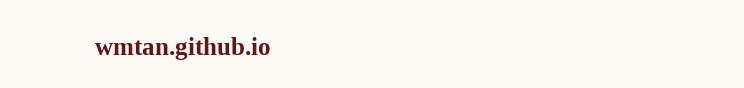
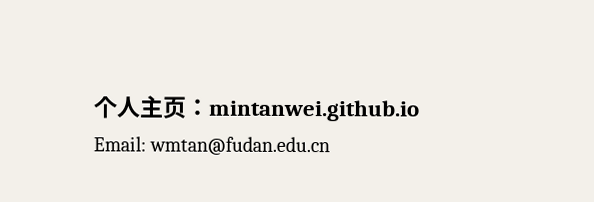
- wmtan.github.io
+ 个人主页：mintanwei.github.io
+ Email: wmtan@fudan.edu.cn

